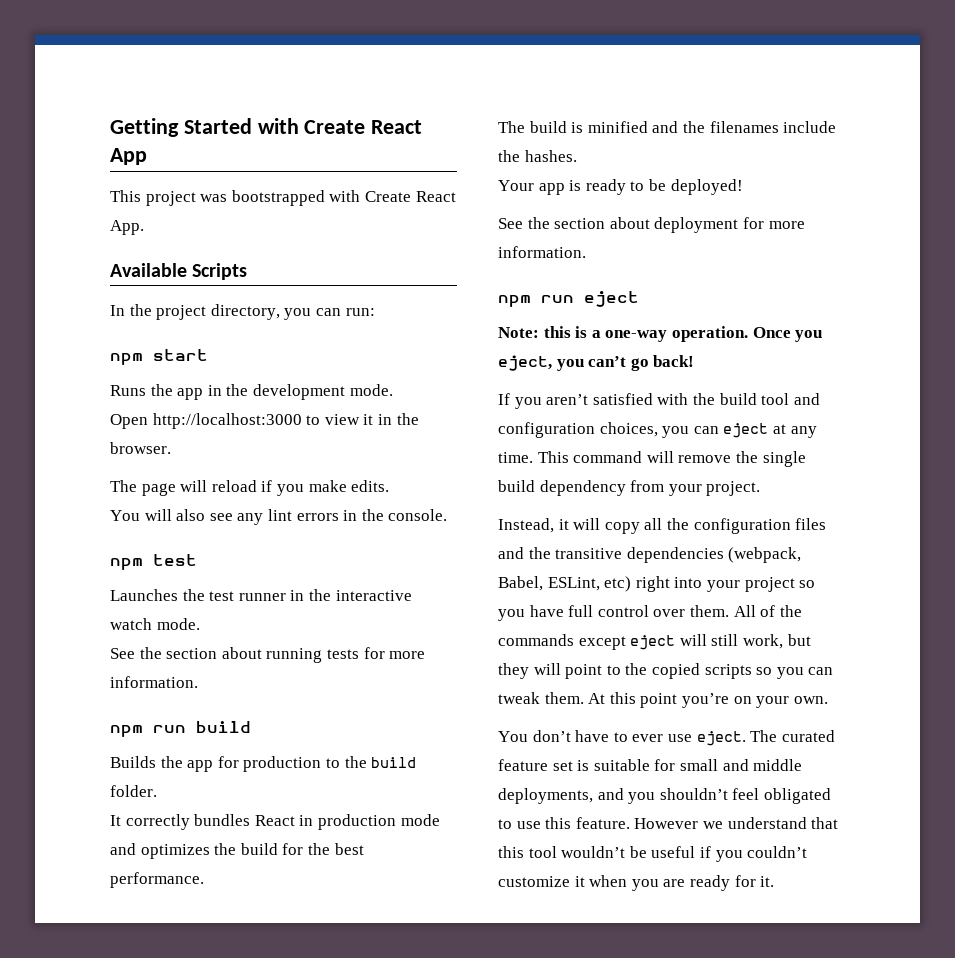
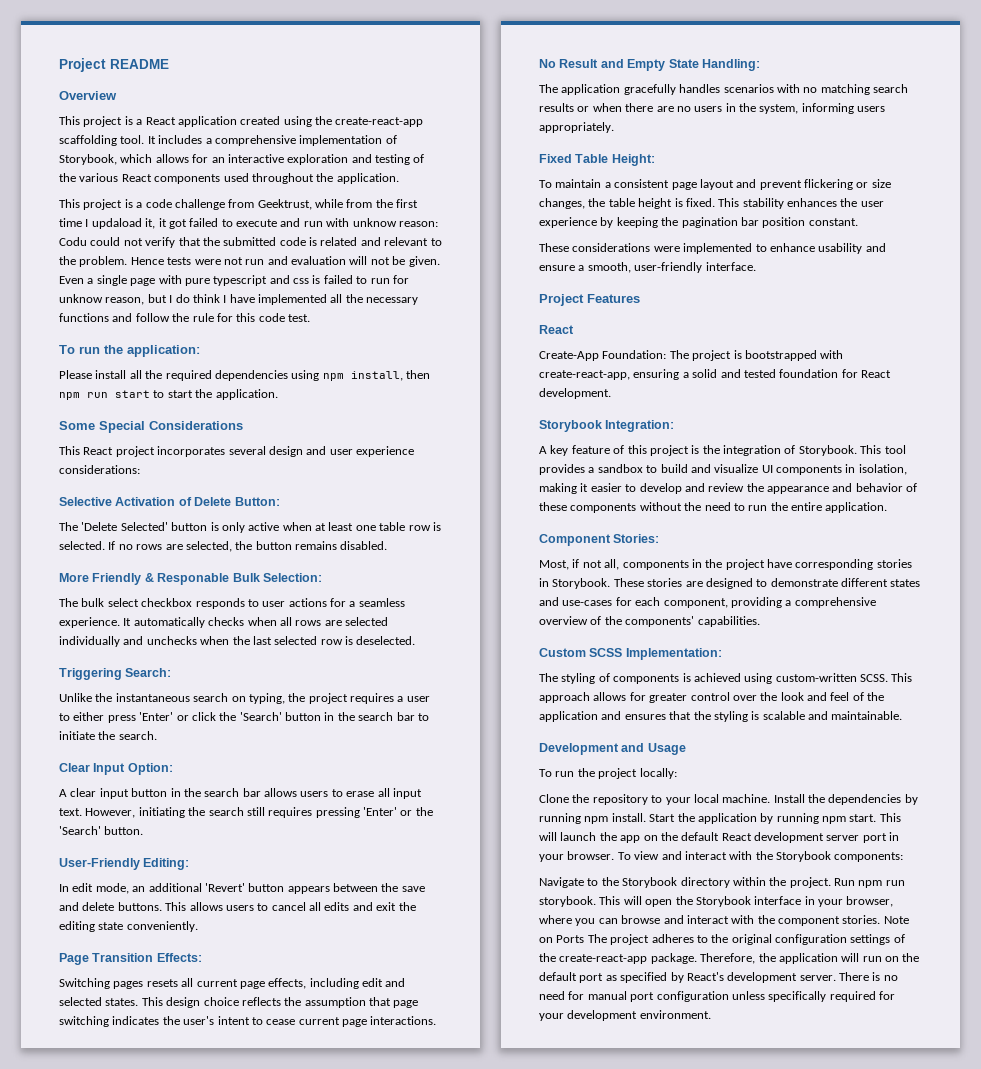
- Getting Started with Create React App
- This project was bootstrapped with Create React App.
- Available Scripts
- In the project directory, you can run:
- npm start
- Runs the app in the development mode.
- Open http://localhost:3000 to view it in the browser.
- The page will reload if you make edits.
- You will also see any lint errors in the console.
- npm test
- Launches the test runner in the interactive watch mode.
- See the section about running tests for more information.
- npm run build
- Builds the app for production to the build folder.
- It correctly bundles React in production mode and optimizes the build for the best performance.
- The build is minified and the filenames include the hashes.
- Your app is ready to be deployed!
- See the section about deployment for more information.
- npm run eject
- Note: this is a one-way operation. Once you eject, you can’t go back!
- If you aren’t satisfied with the build tool and configuration choices, you can eject at any time. This command will remove the single build dependency from your project.
- Instead, it will copy all the configuration files and the transitive dependencies (webpack, Babel, ESLint, etc) right into your project so you have full control over them. All of the commands except eject will still work, but they will point to the copied scripts so you can tweak them. At this point you’re on your own.
- You don’t have to ever use eject. The curated feature set is suitable for small and middle deployments, and you shouldn’t feel obligated to use this feature. However we understand that this tool wouldn’t be useful if you couldn’t customize it when you are ready for it.
+ Project README
+ Overview
+ This project is a React application created using the create-react-app scaffolding tool. It includes a comprehensive implementation of Storybook, which allows for an interactive exploration and testing of the various React components used throughout the application.
+ This project is a code challenge from Geektrust, while from the first time I updaload it, it got failed to execute and run with unknow reason: Codu could not verify that the submitted code is related and relevant to the problem. Hence tests were not run and evaluation will not be given. Even a single page with pure typescript and css is failed to run for unknow reason, but I do think I have implemented all the necessary functions and follow the rule for this code test.
+ To run the application:
+ Please install all the required dependencies using npm install, then npm run start to start the application.
+ Some Special Considerations
+ This React project incorporates several design and user experience considerations:
+ Selective Activation of Delete Button:
+ The 'Delete Selected' button is only active when at least one table row is selected. If no rows are selected, the button remains disabled.
+ More Friendly & Responable Bulk Selection:
+ The bulk select checkbox responds to user actions for a seamless experience. It automatically checks when all rows are selected individually and unchecks when the last selected row is deselected.
+ Triggering Search:
+ Unlike the instantaneous search on typing, the project requires a user to either press 'Enter' or click the 'Search' button in the search bar to initiate the search.
+ Clear Input Option:
+ A clear input button in the search bar allows users to erase all input text. However, initiating the search still requires pressing 'Enter' or the 'Search' button.
+ User-Friendly Editing:
+ In edit mode, an additional 'Revert' button appears between the save and delete buttons. This allows users to cancel all edits and exit the editing state conveniently.
+ Page Transition Effects:
+ Switching pages resets all current page effects, including edit and selected states. This design choice reflects the assumption that page switching indicates the user's intent to cease current page interactions.
+ No Result and Empty State Handling:
+ The application gracefully handles scenarios with no matching search results or when there are no users in the system, informing users appropriately.
+ Fixed Table Height:
+ To maintain a consistent page layout and prevent flickering or size changes, the table height is fixed. This stability enhances the user experience by keeping the pagination bar position constant.
+ These considerations were implemented to enhance usability and ensure a smooth, user-friendly interface.
+ Project Features
+ React
+ Create-App Foundation: The project is bootstrapped with create-react-app, ensuring a solid and tested foundation for React development.
+ Storybook Integration:
+ A key feature of this project is the integration of Storybook. This tool provides a sandbox to build and visualize UI components in isolation, making it easier to develop and review the appearance and behavior of these components without the need to run the entire application.
+ Component Stories:
+ Most, if not all, components in the project have corresponding stories in Storybook. These stories are designed to demonstrate different states and use-cases for each component, providing a comprehensive overview of the components' capabilities.
+ Custom SCSS Implementation:
+ The styling of components is achieved using custom-written SCSS. This approach allows for greater control over the look and feel of the application and ensures that the styling is scalable and maintainable.
+ Development and Usage
+ To run the project locally:
+ Clone the repository to your local machine. Install the dependencies by running npm install. Start the application by running npm start. This will launch the app on the default React development server port in your browser. To view and interact with the Storybook components:
+ Navigate to the Storybook directory within the project. Run npm run storybook. This will open the Storybook interface in your browser, where you can browse and interact with the component stories. Note on Ports The project adheres to the original configuration settings of the create-react-app package. Therefore, the application will run on the default port as specified by React's development server. There is no need for manual port configuration unless specifically required for your development environment.

